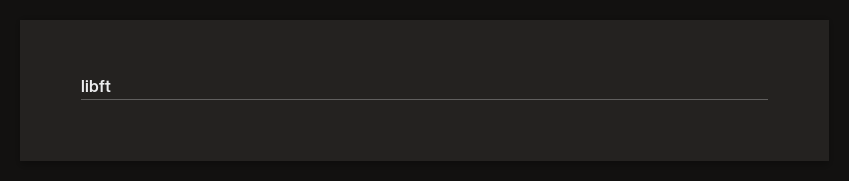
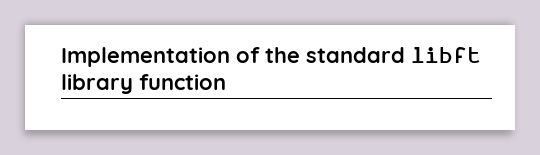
- libft
+ Implementation of the standard libft library function

